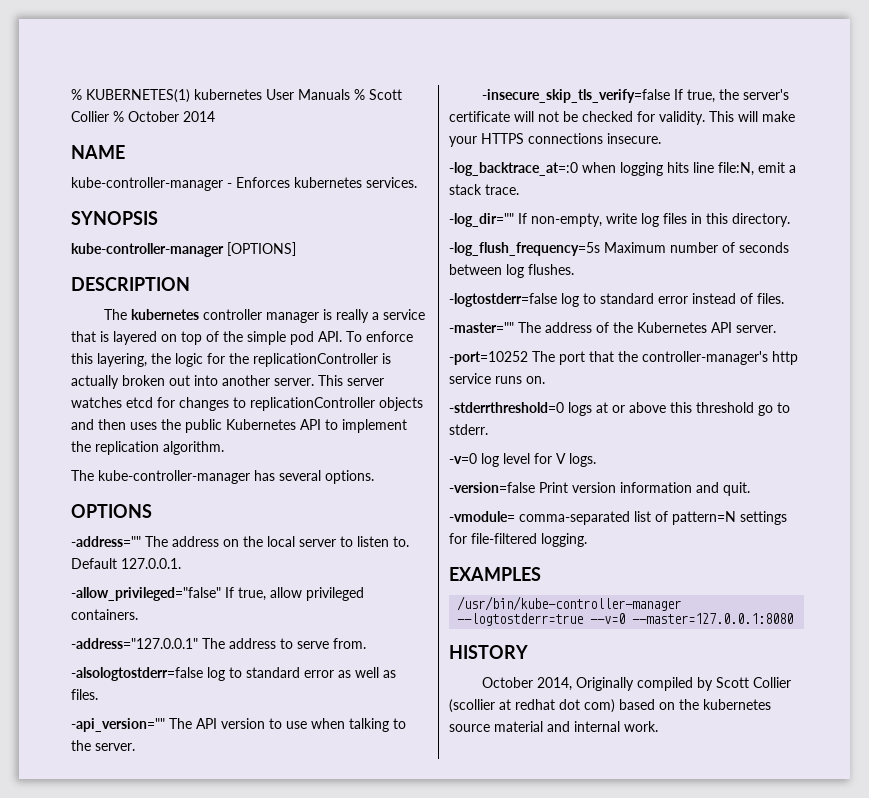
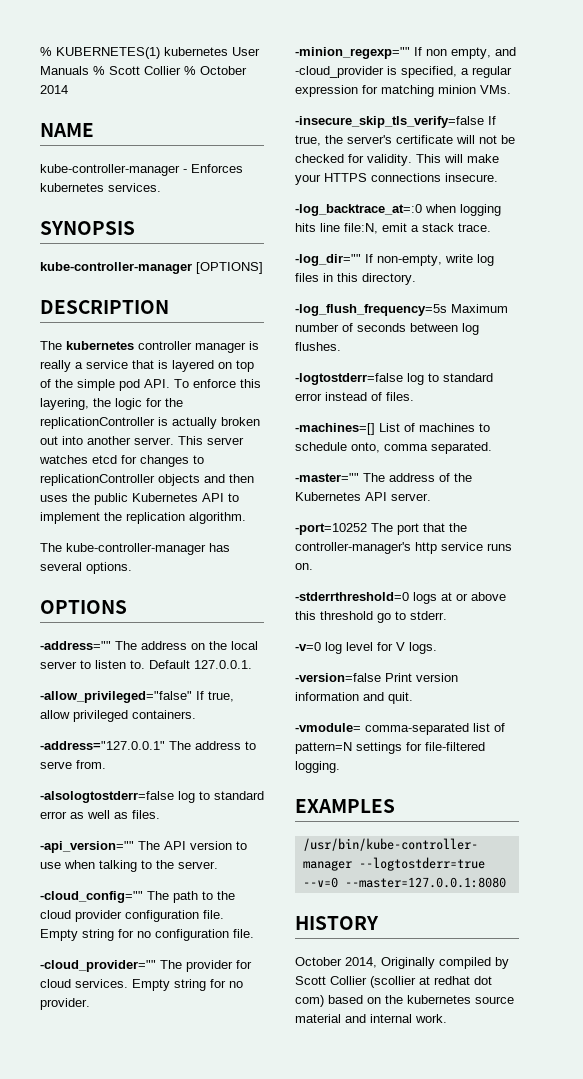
+ -cloud_config="" The path to the cloud provider configuration file. Empty string for no configuration file.
+ -cloud_provider="" The provider for cloud services. Empty string for no provider.
+ -minion_regexp="" If non empty, and -cloud_provider is specified, a regular expression for matching minion VMs.
+ -machines=[] List of machines to schedule onto, comma separated.

